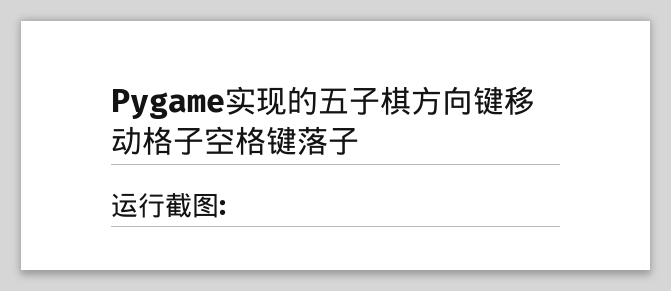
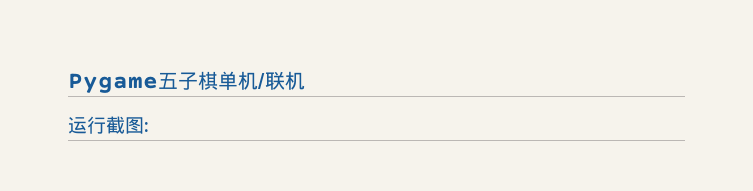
- Pygame实现的五子棋方向键移动格子空格键落子
+ Pygame五子棋单机/联机

